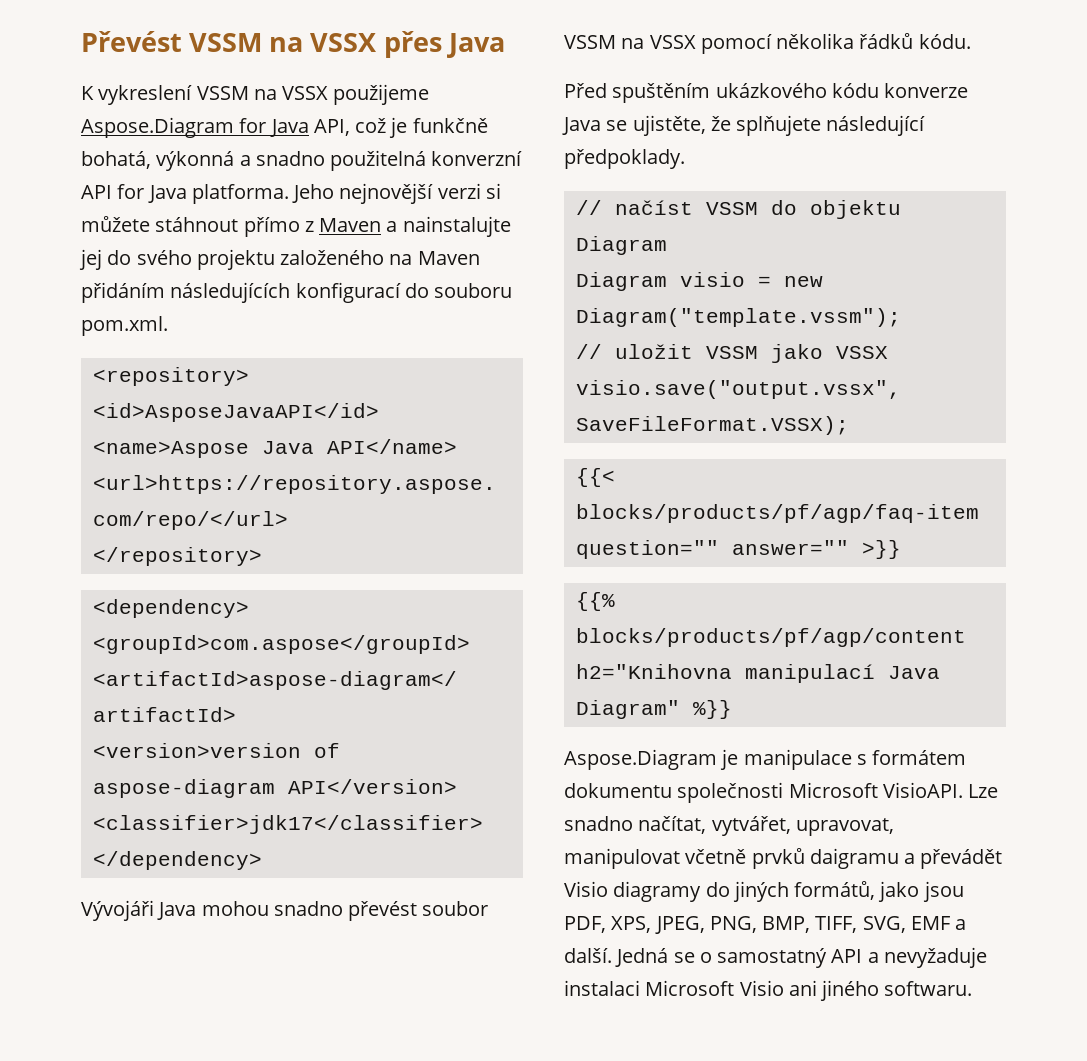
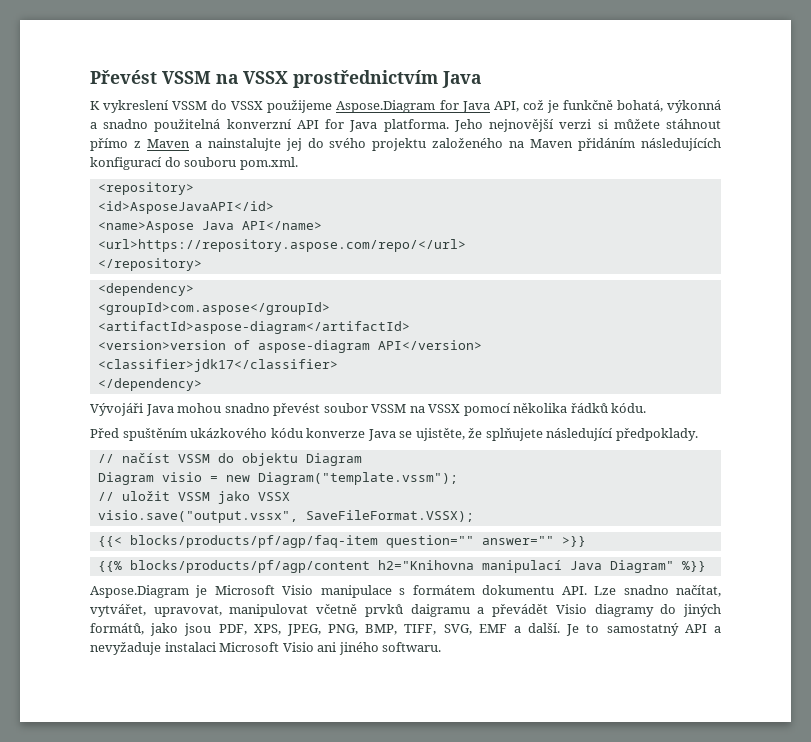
- Převést VSSM na VSSX přes Java
+ Převést VSSM na VSSX prostřednictvím Java
- K vykreslení VSSM na VSSX použijeme Aspose.Diagram for Java API, což je funkčně bohatá, výkonná a snadno použitelná konverzní API for Java platforma.
+ K vykreslení VSSM do VSSX použijeme Aspose.Diagram for Java API, což je funkčně bohatá, výkonná a snadno použitelná konverzní API for Java platforma.
- Aspose.Diagram je manipulace s formátem dokumentu společnosti Microsoft VisioAPI. Lze snadno načítat, vytvářet, upravovat, manipulovat včetně prvků daigramu a převádět Visio diagramy do jiných formátů, jako jsou PDF, XPS, JPEG, PNG, BMP, TIFF, SVG, EMF a další.
+ Aspose.Diagram je Microsoft Visio manipulace s formátem dokumentu API. Lze snadno načítat, vytvářet, upravovat, manipulovat včetně prvků daigramu a převádět Visio diagramy do jiných formátů, jako jsou PDF, XPS, JPEG, PNG, BMP, TIFF, SVG, EMF a další.
- Jedná se o samostatný API a nevyžaduje instalaci Microsoft Visio ani jiného softwaru.
+ Je to samostatný API a nevyžaduje instalaci Microsoft Visio ani jiného softwaru.

